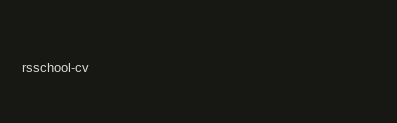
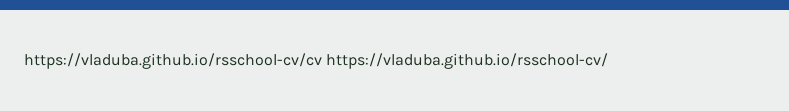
- rsschool-cv
+ https://vladuba.github.io/rsschool-cv/cv https://vladuba.github.io/rsschool-cv/

